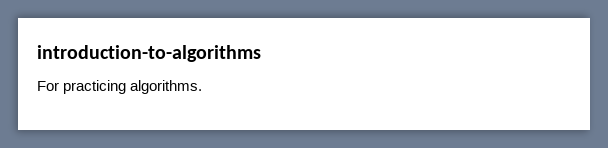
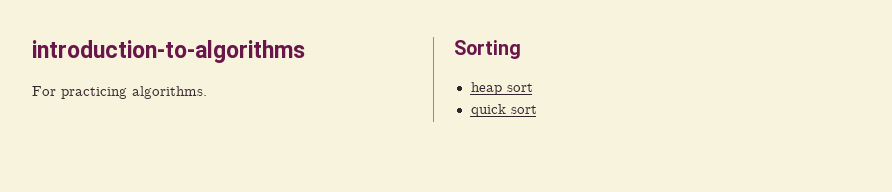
+ Sorting
+ heap sort
+ quick sort

